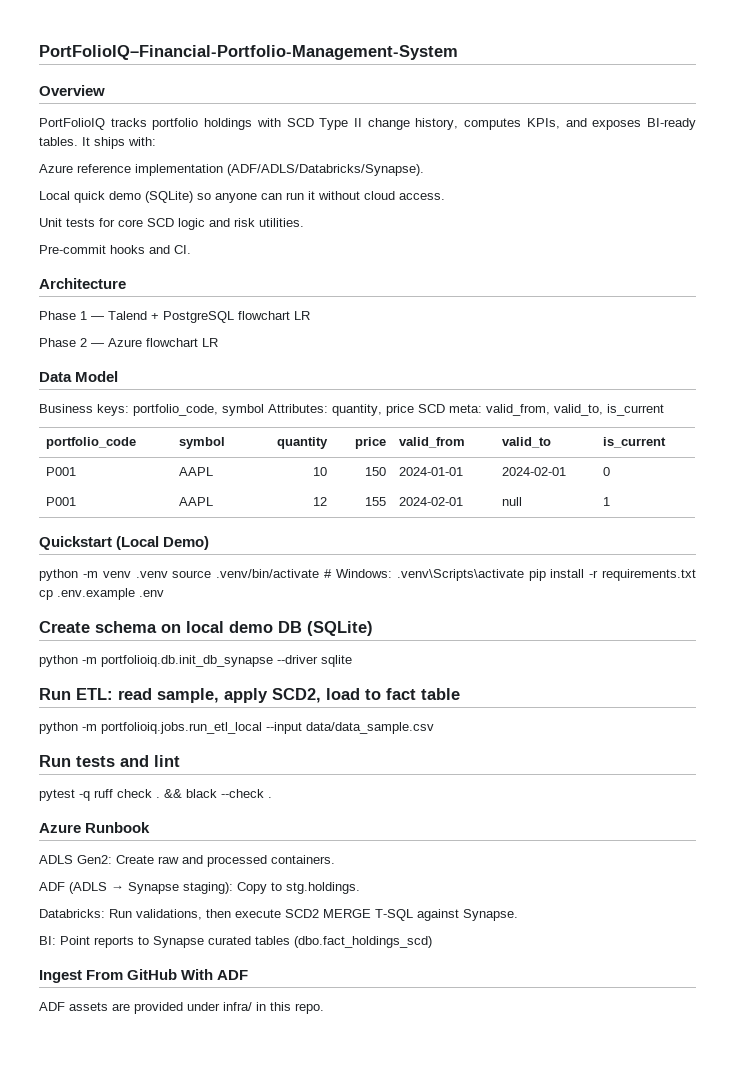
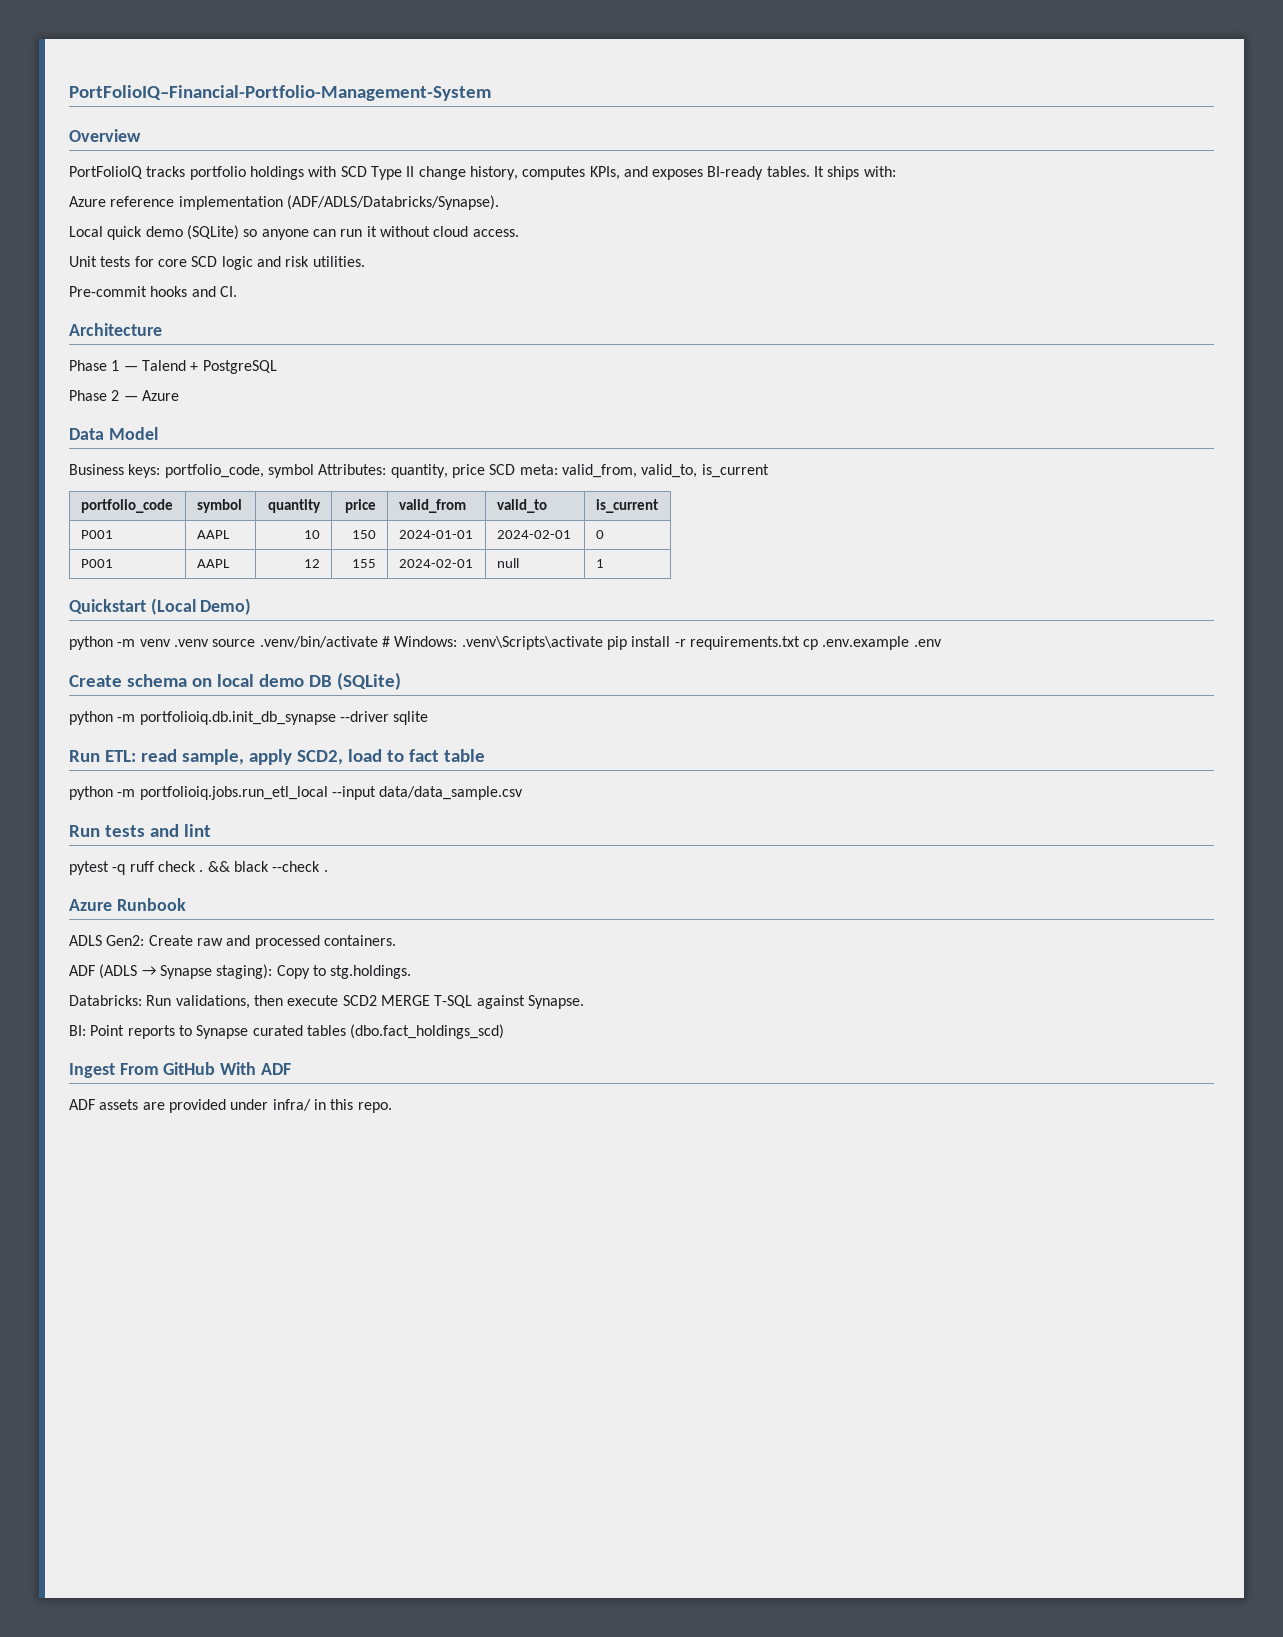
- Phase 1 — Talend + PostgreSQL flowchart LR
+ Phase 1 — Talend + PostgreSQL
- Phase 2 — Azure flowchart LR
+ Phase 2 — Azure

